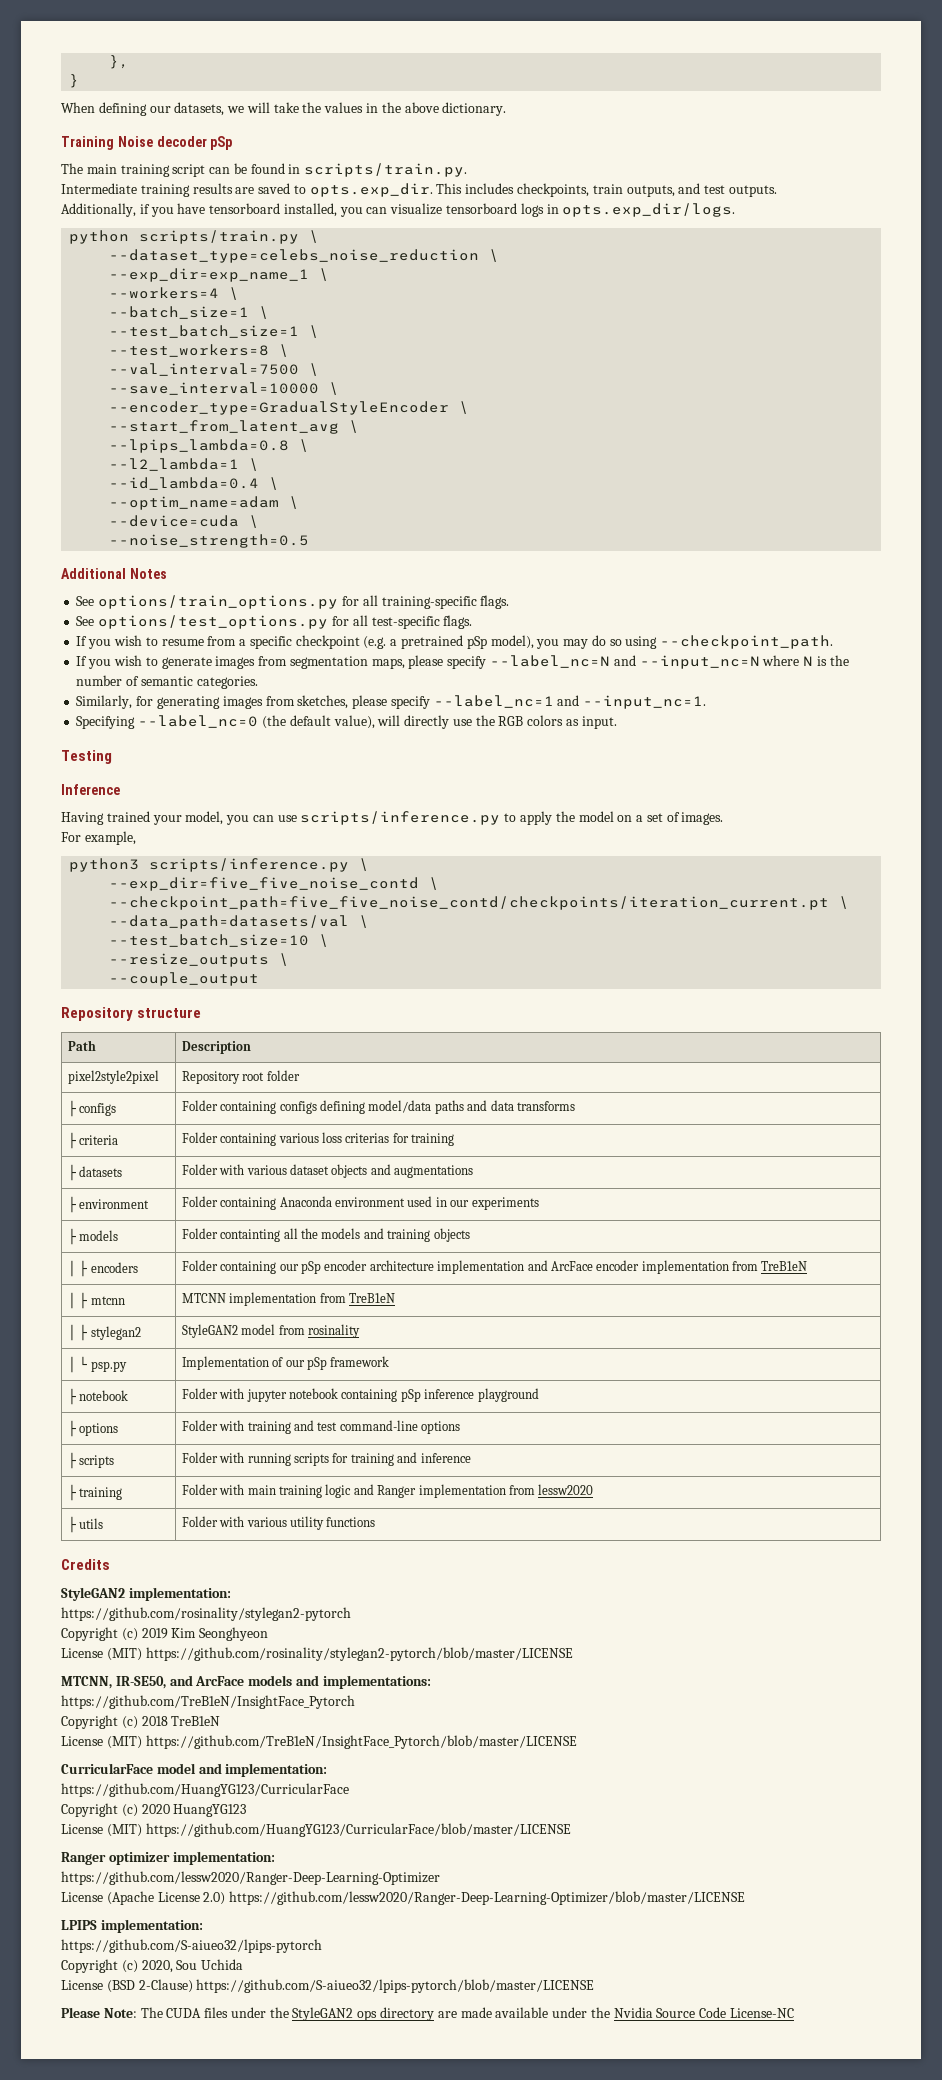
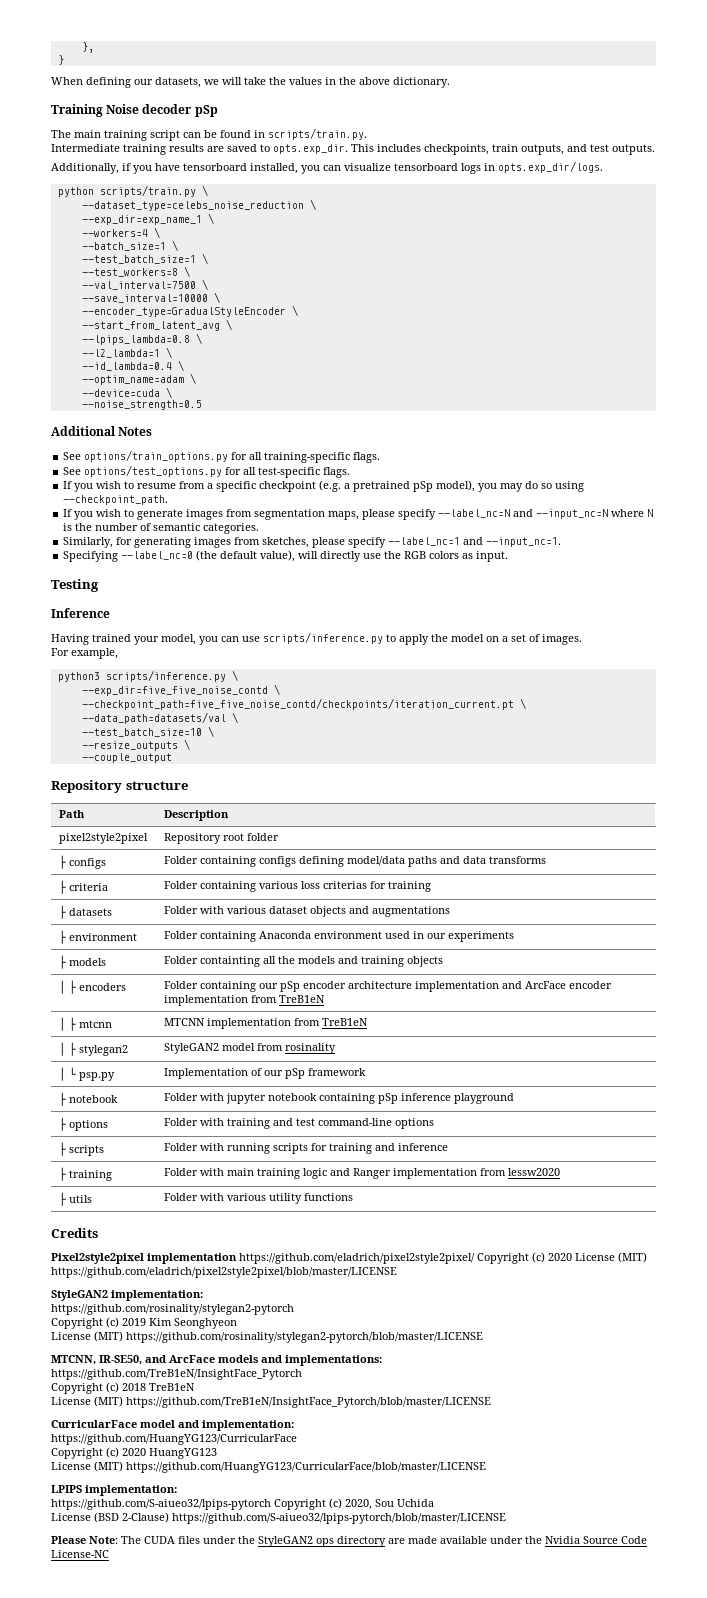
+ Pixel2style2pixel implementation https://github.com/eladrich/pixel2style2pixel/ Copyright (c) 2020 License (MIT) https://github.com/eladrich/pixel2style2pixel/blob/master/LICENSE
- Ranger optimizer implementation:
- https://github.com/lessw2020/Ranger-Deep-Learning-Optimizer
- License (Apache License 2.0) https://github.com/lessw2020/Ranger-Deep-Learning-Optimizer/blob/master/LICENSE
- https://github.com/S-aiueo32/lpips-pytorch
- Copyright (c) 2020, Sou Uchida
+ https://github.com/S-aiueo32/lpips-pytorch Copyright (c) 2020, Sou Uchida

